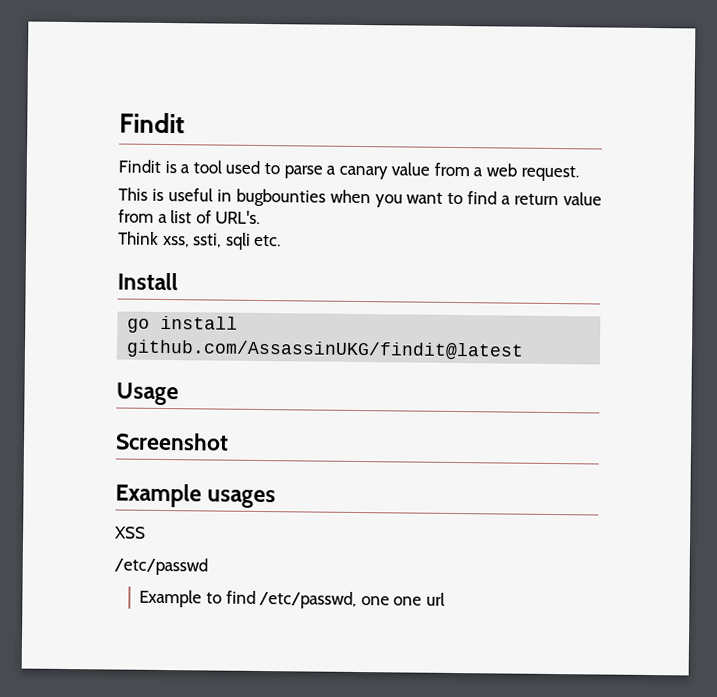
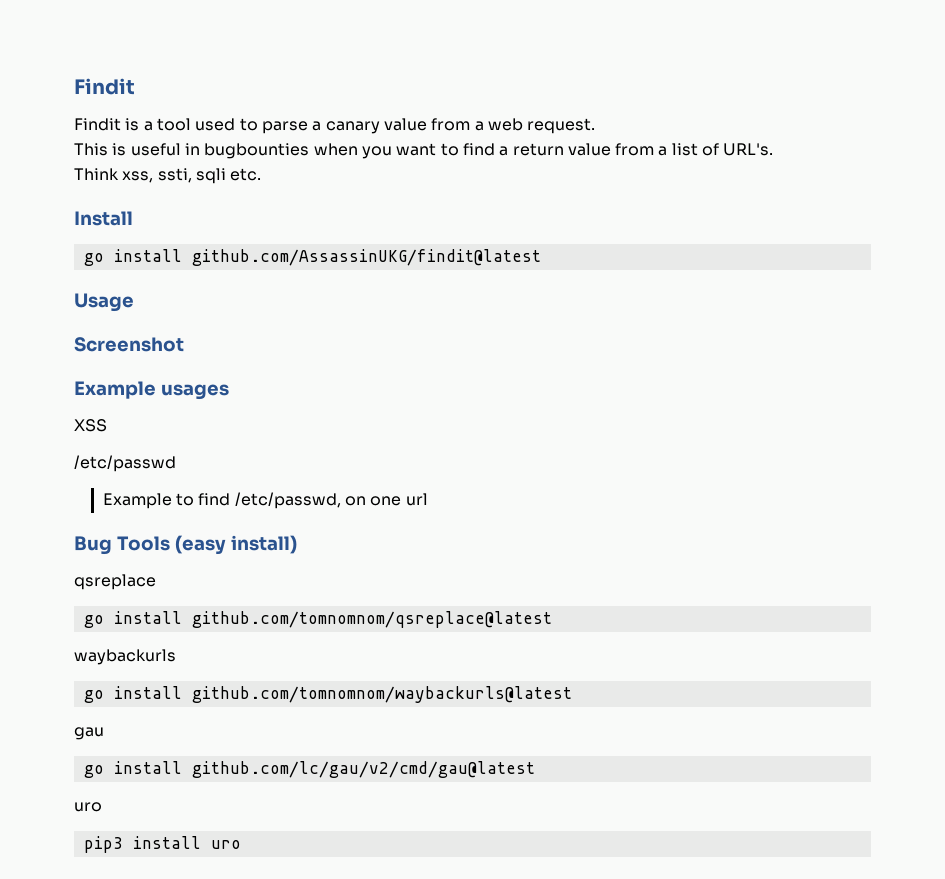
- Example to find /etc/passwd, one one url
+ Example to find /etc/passwd, on one url
+ Bug Tools (easy install)
+ qsreplace
+ go install github.com/tomnomnom/qsreplace@latest
+ waybackurls
+ go install github.com/tomnomnom/waybackurls@latest
+ gau
+ go install github.com/lc/gau/v2/cmd/gau@latest
+ uro
+ pip3 install uro

